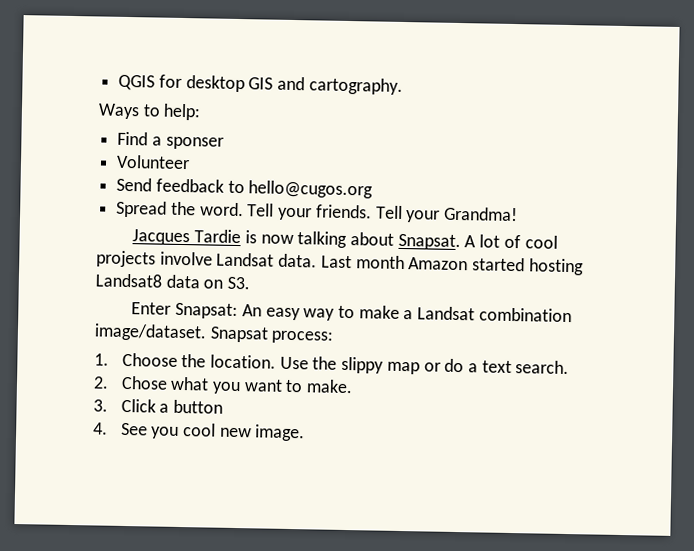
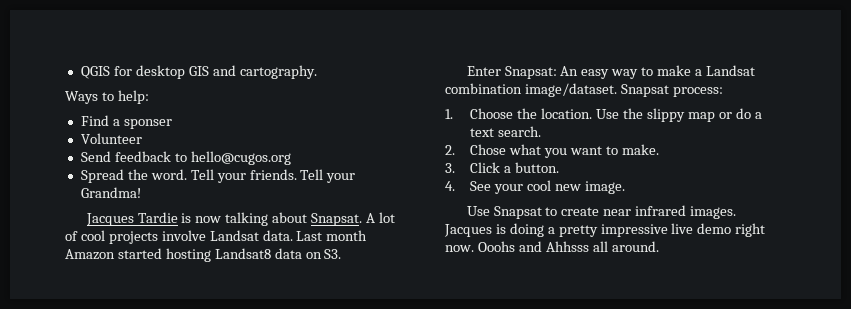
- 3. Click a button
+ 3. Click a button.
- 4. See you cool new image.
+ 4. See your cool new image.
+ Use Snapsat to create near infrared images. Jacques is doing a pretty impressive live demo right now. Ooohs and Ahhsss all around.

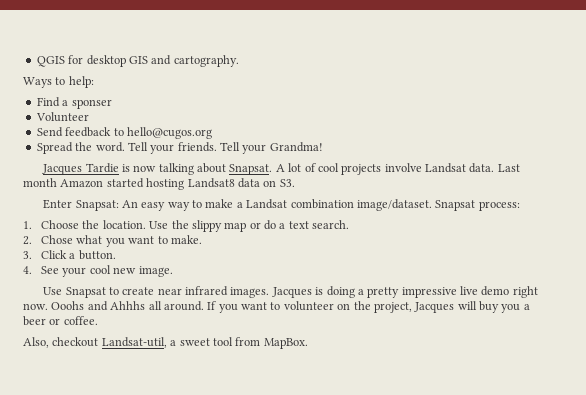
- Ooohs and Ahhsss all around.
+ Ooohs and Ahhhs all around.
+ If you want to volunteer on the project, Jacques will buy you a beer or coffee.
+ Also, checkout Landsat-util, a sweet tool from MapBox.

